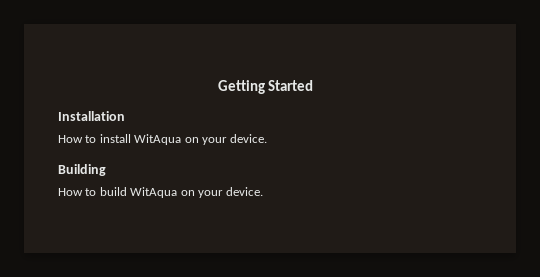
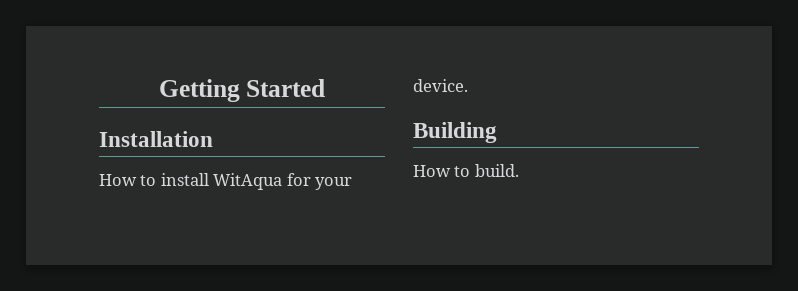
- How to install WitAqua on your device.
+ How to install WitAqua for your device.
- How to build WitAqua on your device.
+ How to build.

